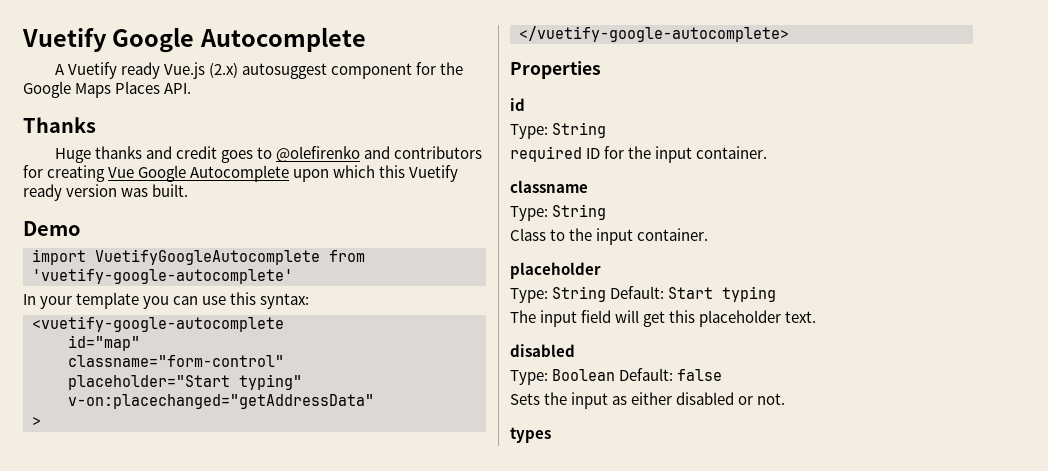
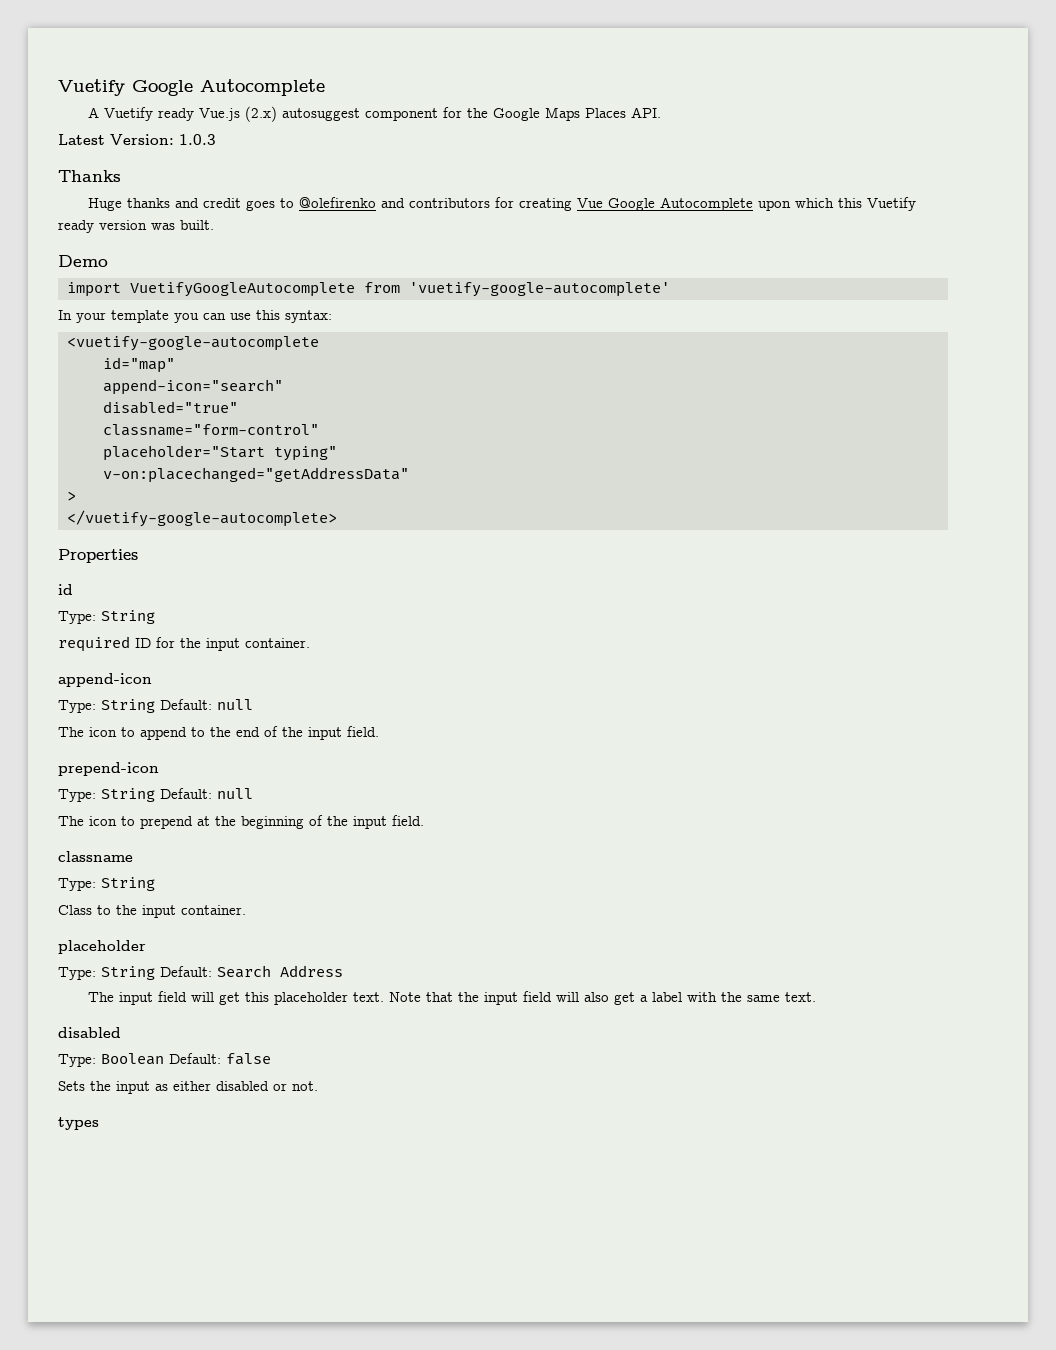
+ Latest Version: 1.0.3
+ append-icon="search"
+ disabled="true"
+ append-icon
+ Type: String Default: null
+ The icon to append to the end of the input field.
+ prepend-icon
+ Type: String Default: null
+ The icon to prepend at the beginning of the input field.
- Type: String Default: Start typing
+ Type: String Default: Search Address
+ Note that the input field will also get a label with the same text.

